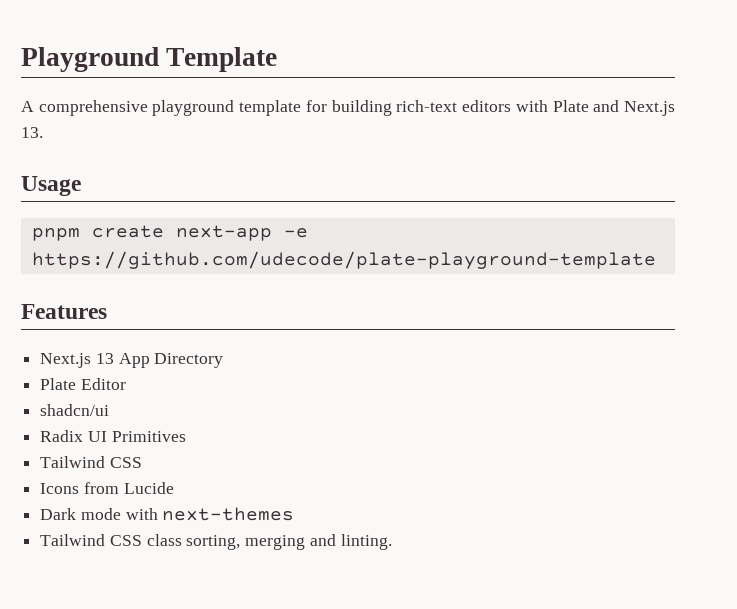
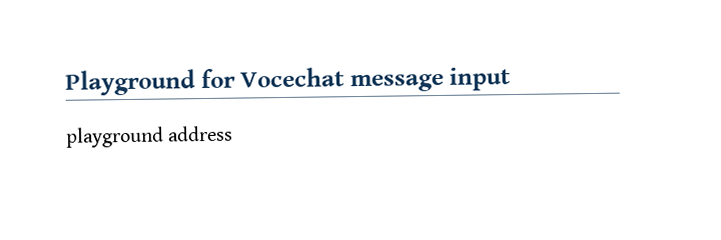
- Playground Template
- A comprehensive playground template for building rich-text editors with Plate and Next.js 13.
- Usage
- pnpm create next-app -e https://github.com/udecode/plate-playground-template
- Features
- Next.js 13 App Directory
- Plate Editor
- shadcn/ui
- Radix UI Primitives
- Tailwind CSS
- Icons from Lucide
- Dark mode with next-themes
- Tailwind CSS class sorting, merging and linting.
+ Playground for Vocechat message input
+ playground address

